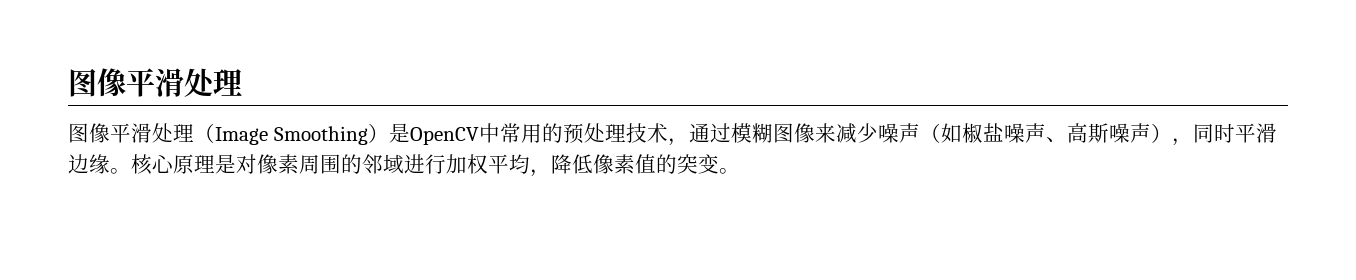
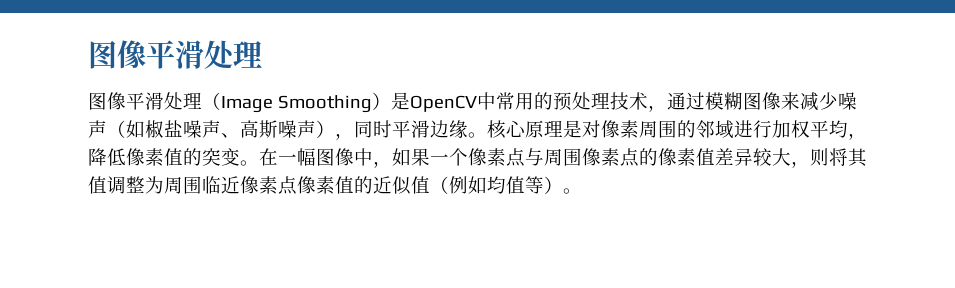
+ 在一幅图像中，如果一个像素点与周围像素点的像素值差异较大，则将其值调整为周围临近像素点像素值的近似值（例如均值等）。

